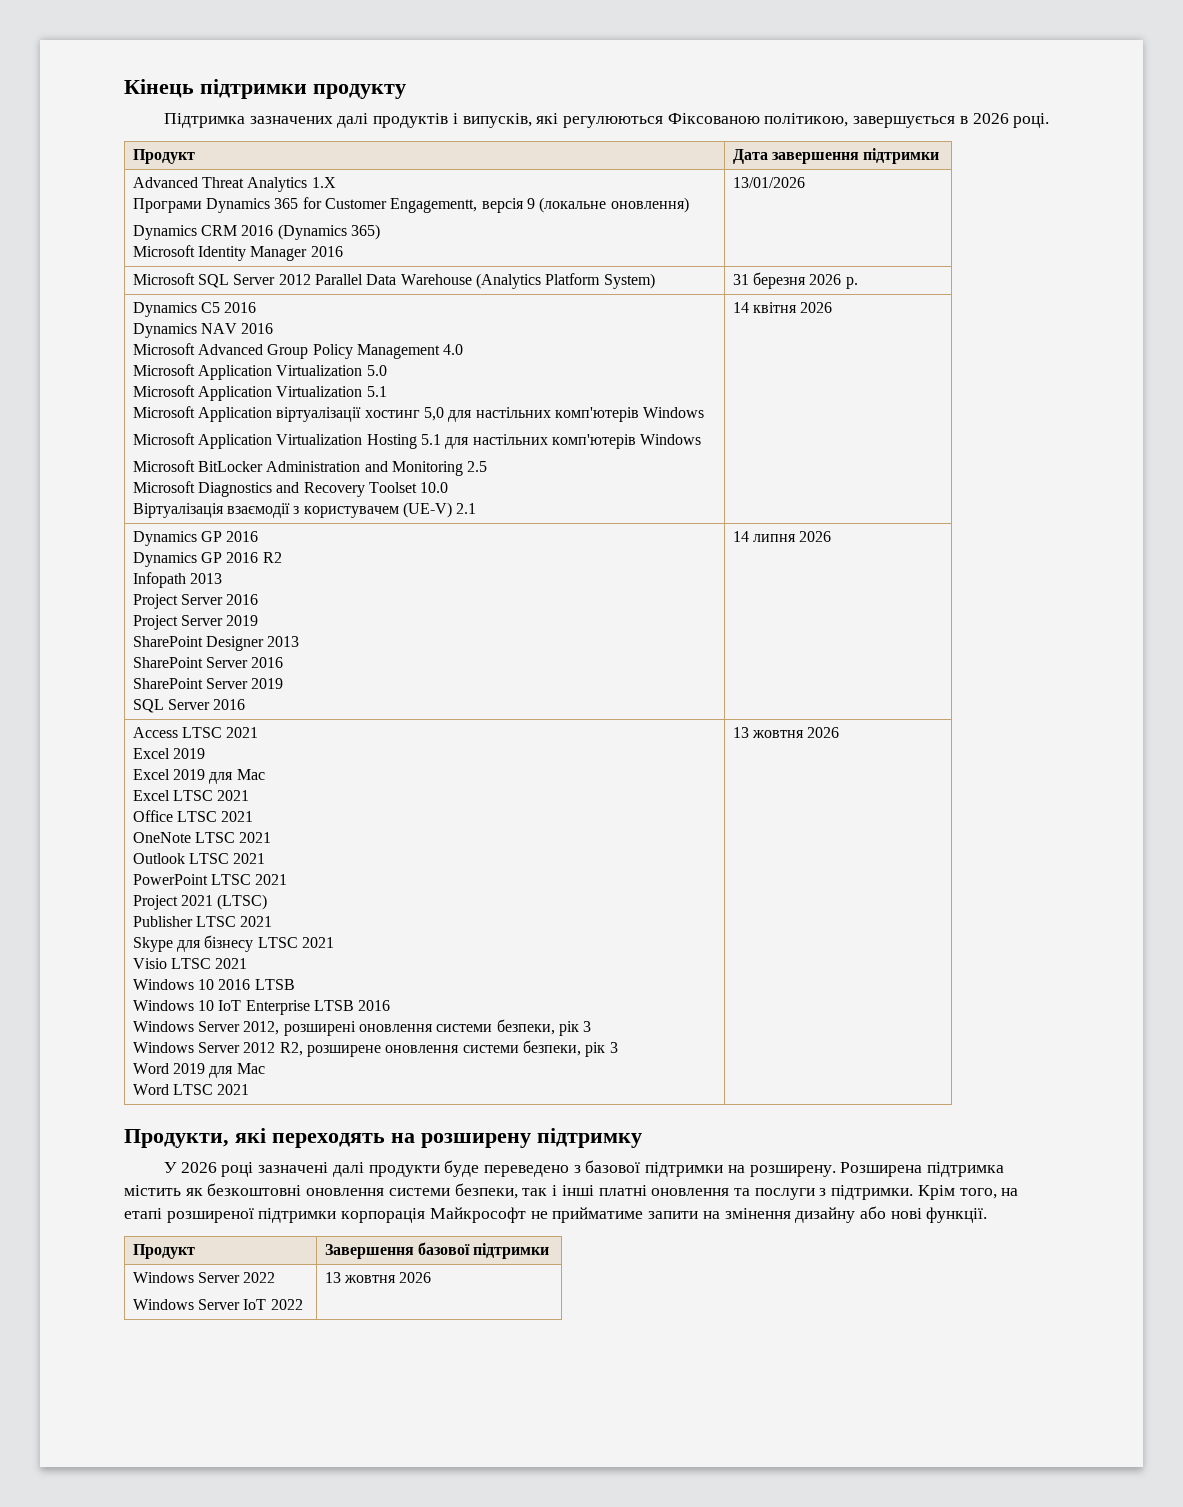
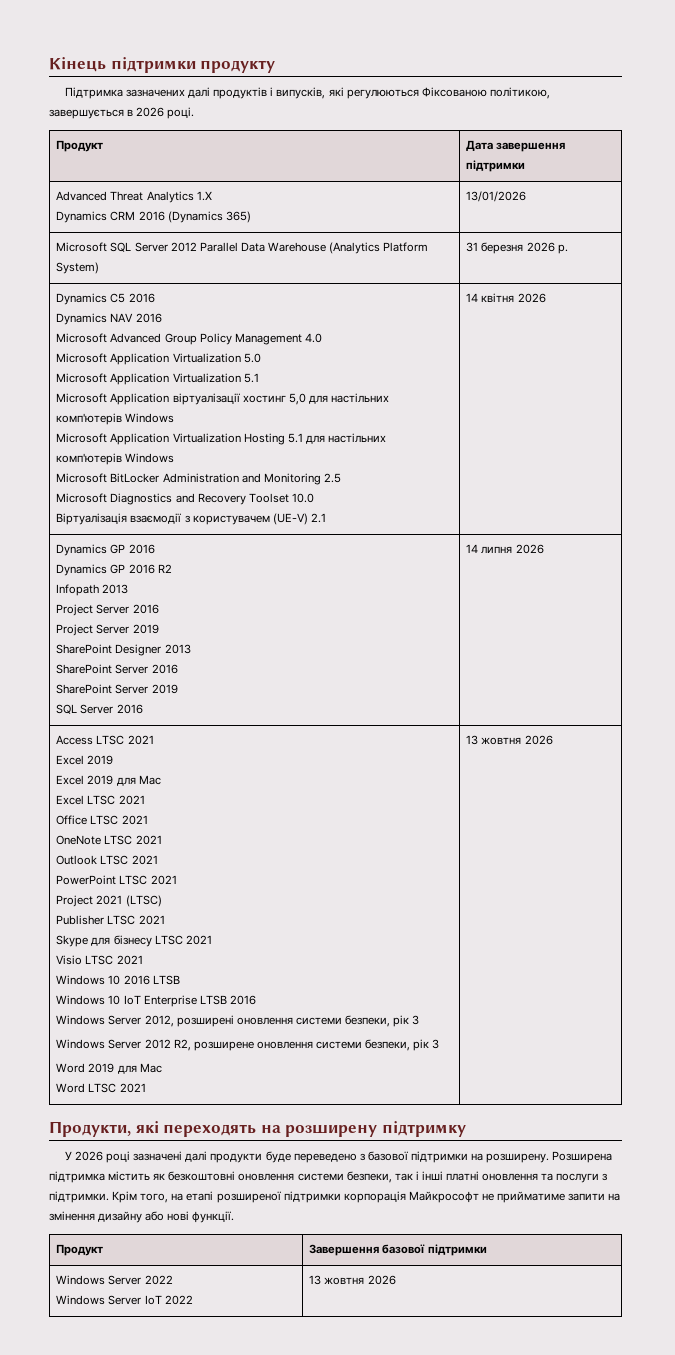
  Advanced Threat Analytics 1.X
- Програми Dynamics 365 for Customer Engagementt, версія 9 (локальне оновлення)
- Dynamics CRM 2016 (Dynamics 365)
- Microsoft Identity Manager 2016 | 13/01/2026
+ Dynamics CRM 2016 (Dynamics 365) | 13/01/2026

